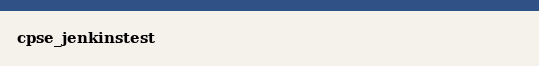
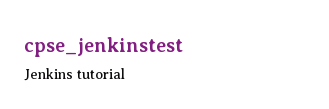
+ Jenkins tutorial

